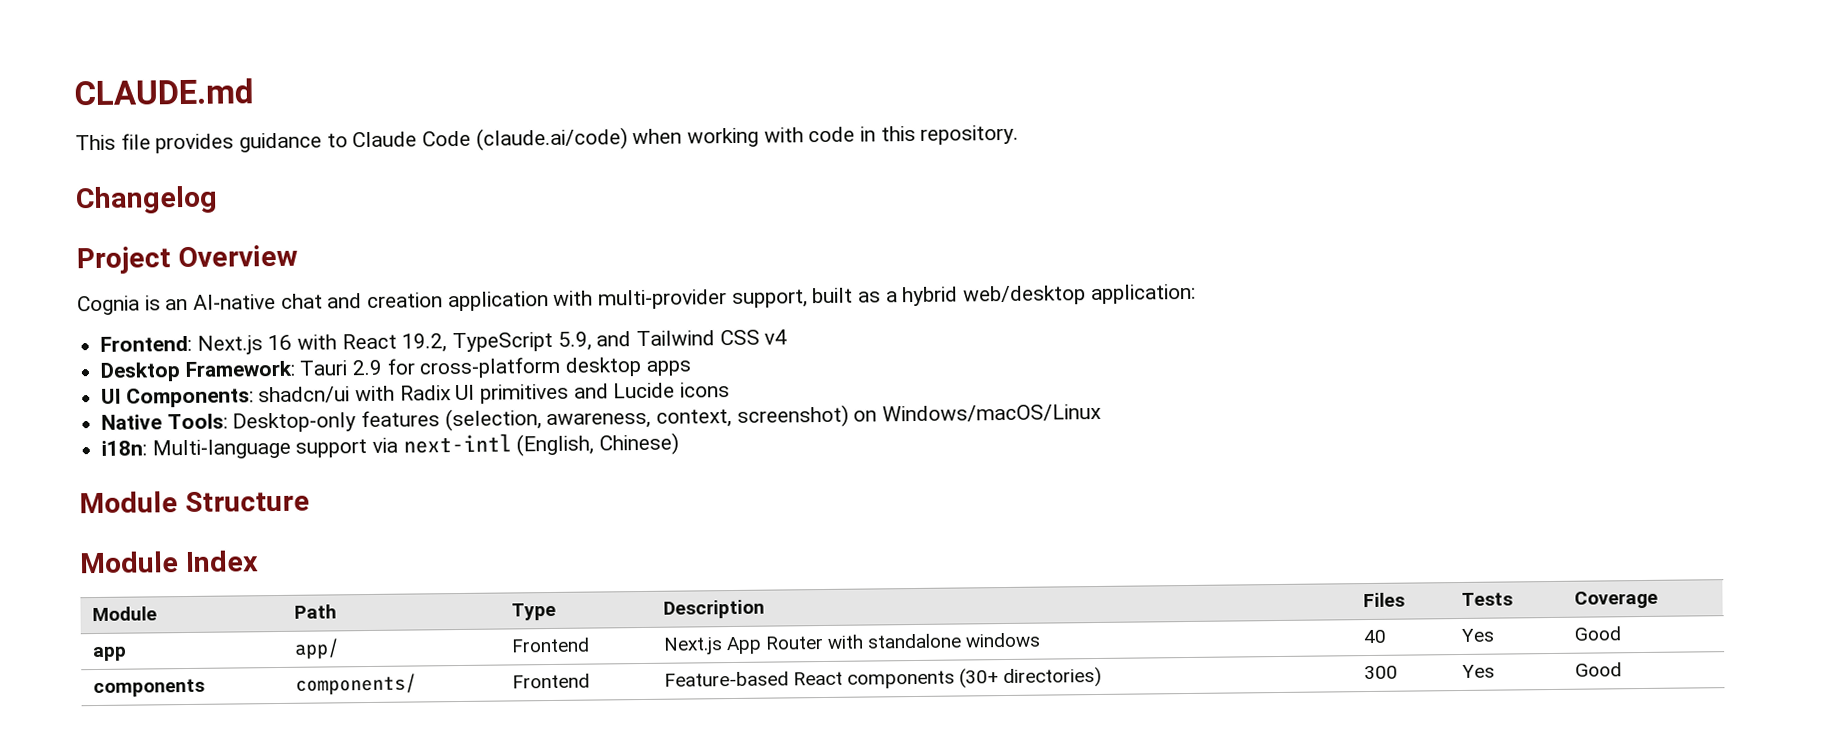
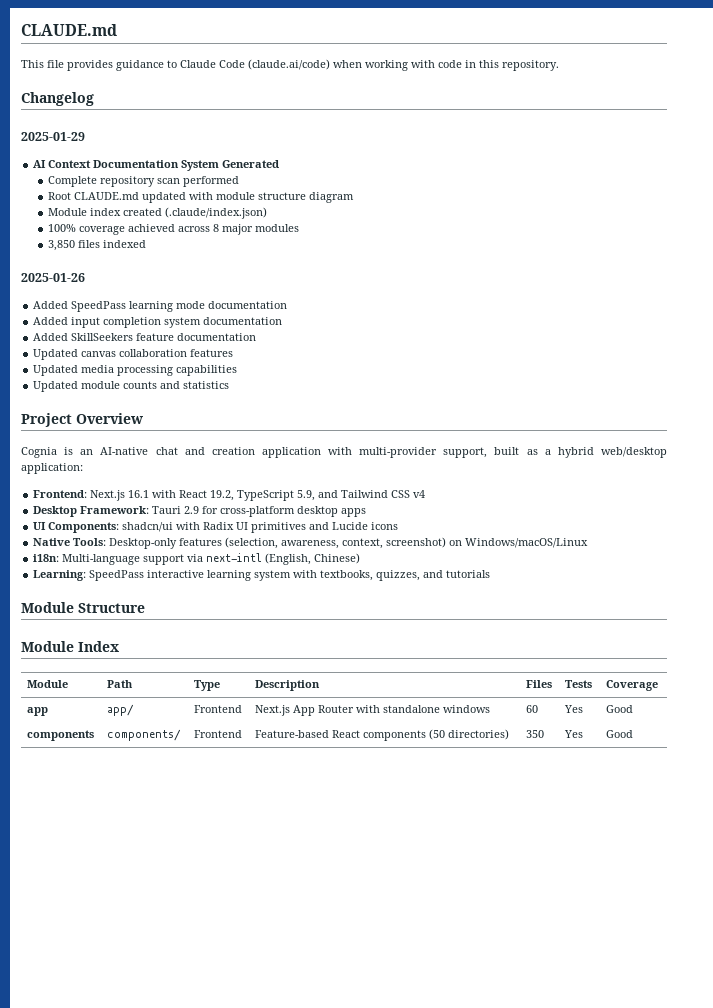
+ 2025-01-29
+ AI Context Documentation System Generated
+ Complete repository scan performed
+ Root CLAUDE.md updated with module structure diagram
+ Module index created (.claude/index.json)
+ 100% coverage achieved across 8 major modules
+ 3,850 files indexed
+ 2025-01-26
+ Added SpeedPass learning mode documentation
+ Added input completion system documentation
+ Added SkillSeekers feature documentation
+ Updated canvas collaboration features
+ Updated media processing capabilities
+ Updated module counts and statistics
- Frontend: Next.js 16 with React 19.2, TypeScript 5.9, and Tailwind CSS v4
+ Frontend: Next.js 16.1 with React 19.2, TypeScript 5.9, and Tailwind CSS v4
+ Learning: SpeedPass interactive learning system with textbooks, quizzes, and tutorials
- app | app/ | Frontend | Next.js App Router with standalone windows | 40 | Yes | Good
+ app | app/ | Frontend | Next.js App Router with standalone windows | 60 | Yes | Good
- components | components/ | Frontend | Feature-based React components (30+ directories) | 300 | Yes | Good
+ components | components/ | Frontend | Feature-based React components (50 directories) | 350 | Yes | Good

